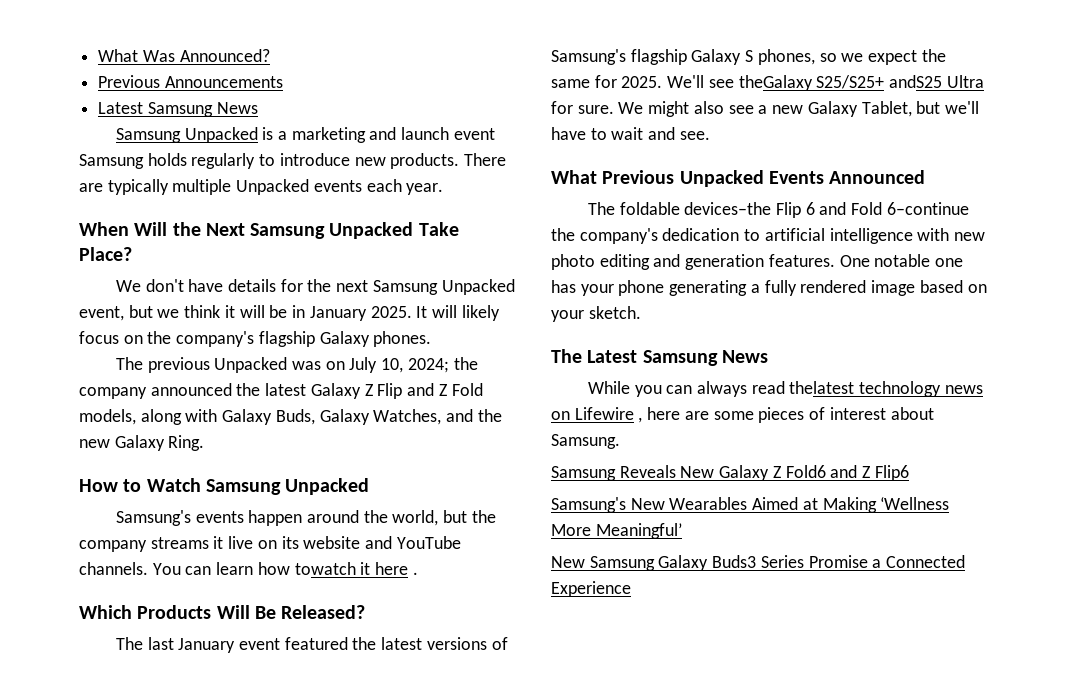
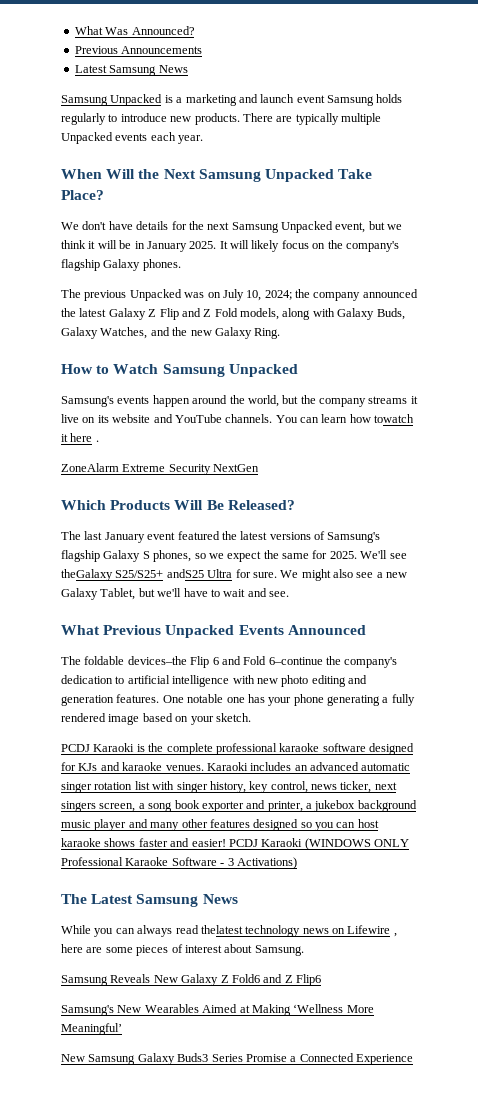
+ ZoneAlarm Extreme Security NextGen
+ PCDJ Karaoki is the complete professional karaoke software designed for KJs and karaoke venues. Karaoki includes an advanced automatic singer rotation list with singer history, key control, news ticker, next singers screen, a song book exporter and printer, a jukebox background music player and many other features designed so you can host karaoke shows faster and easier! PCDJ Karaoki (WINDOWS ONLY Professional Karaoke Software - 3 Activations)

